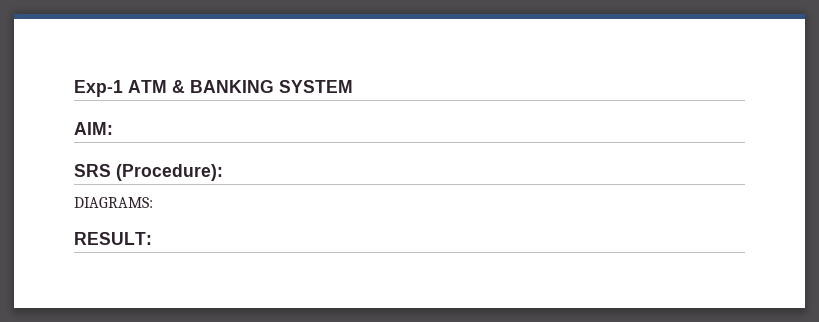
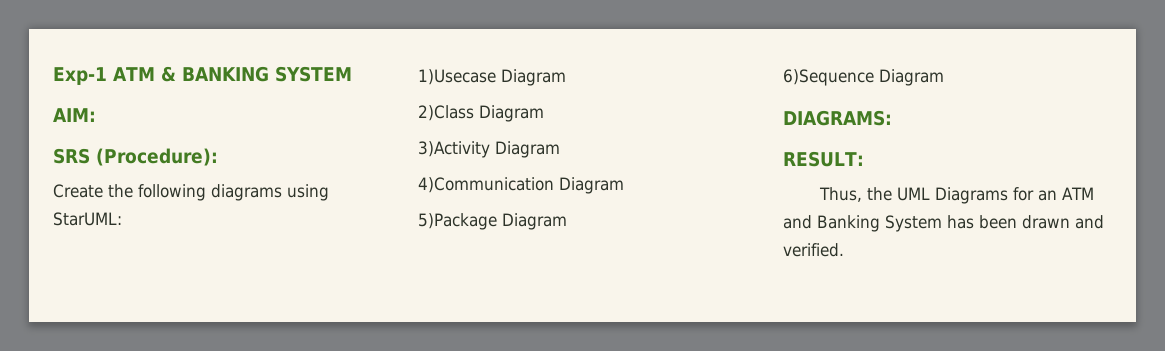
+ Create the following diagrams using StarUML:
+ 1)Usecase Diagram
+ 2)Class Diagram
+ 3)Activity Diagram
+ 4)Communication Diagram
+ 5)Package Diagram
+ 6)Sequence Diagram
  DIAGRAMS:
  RESULT:
+ Thus, the UML Diagrams for an ATM and Banking System has been drawn and verified.

